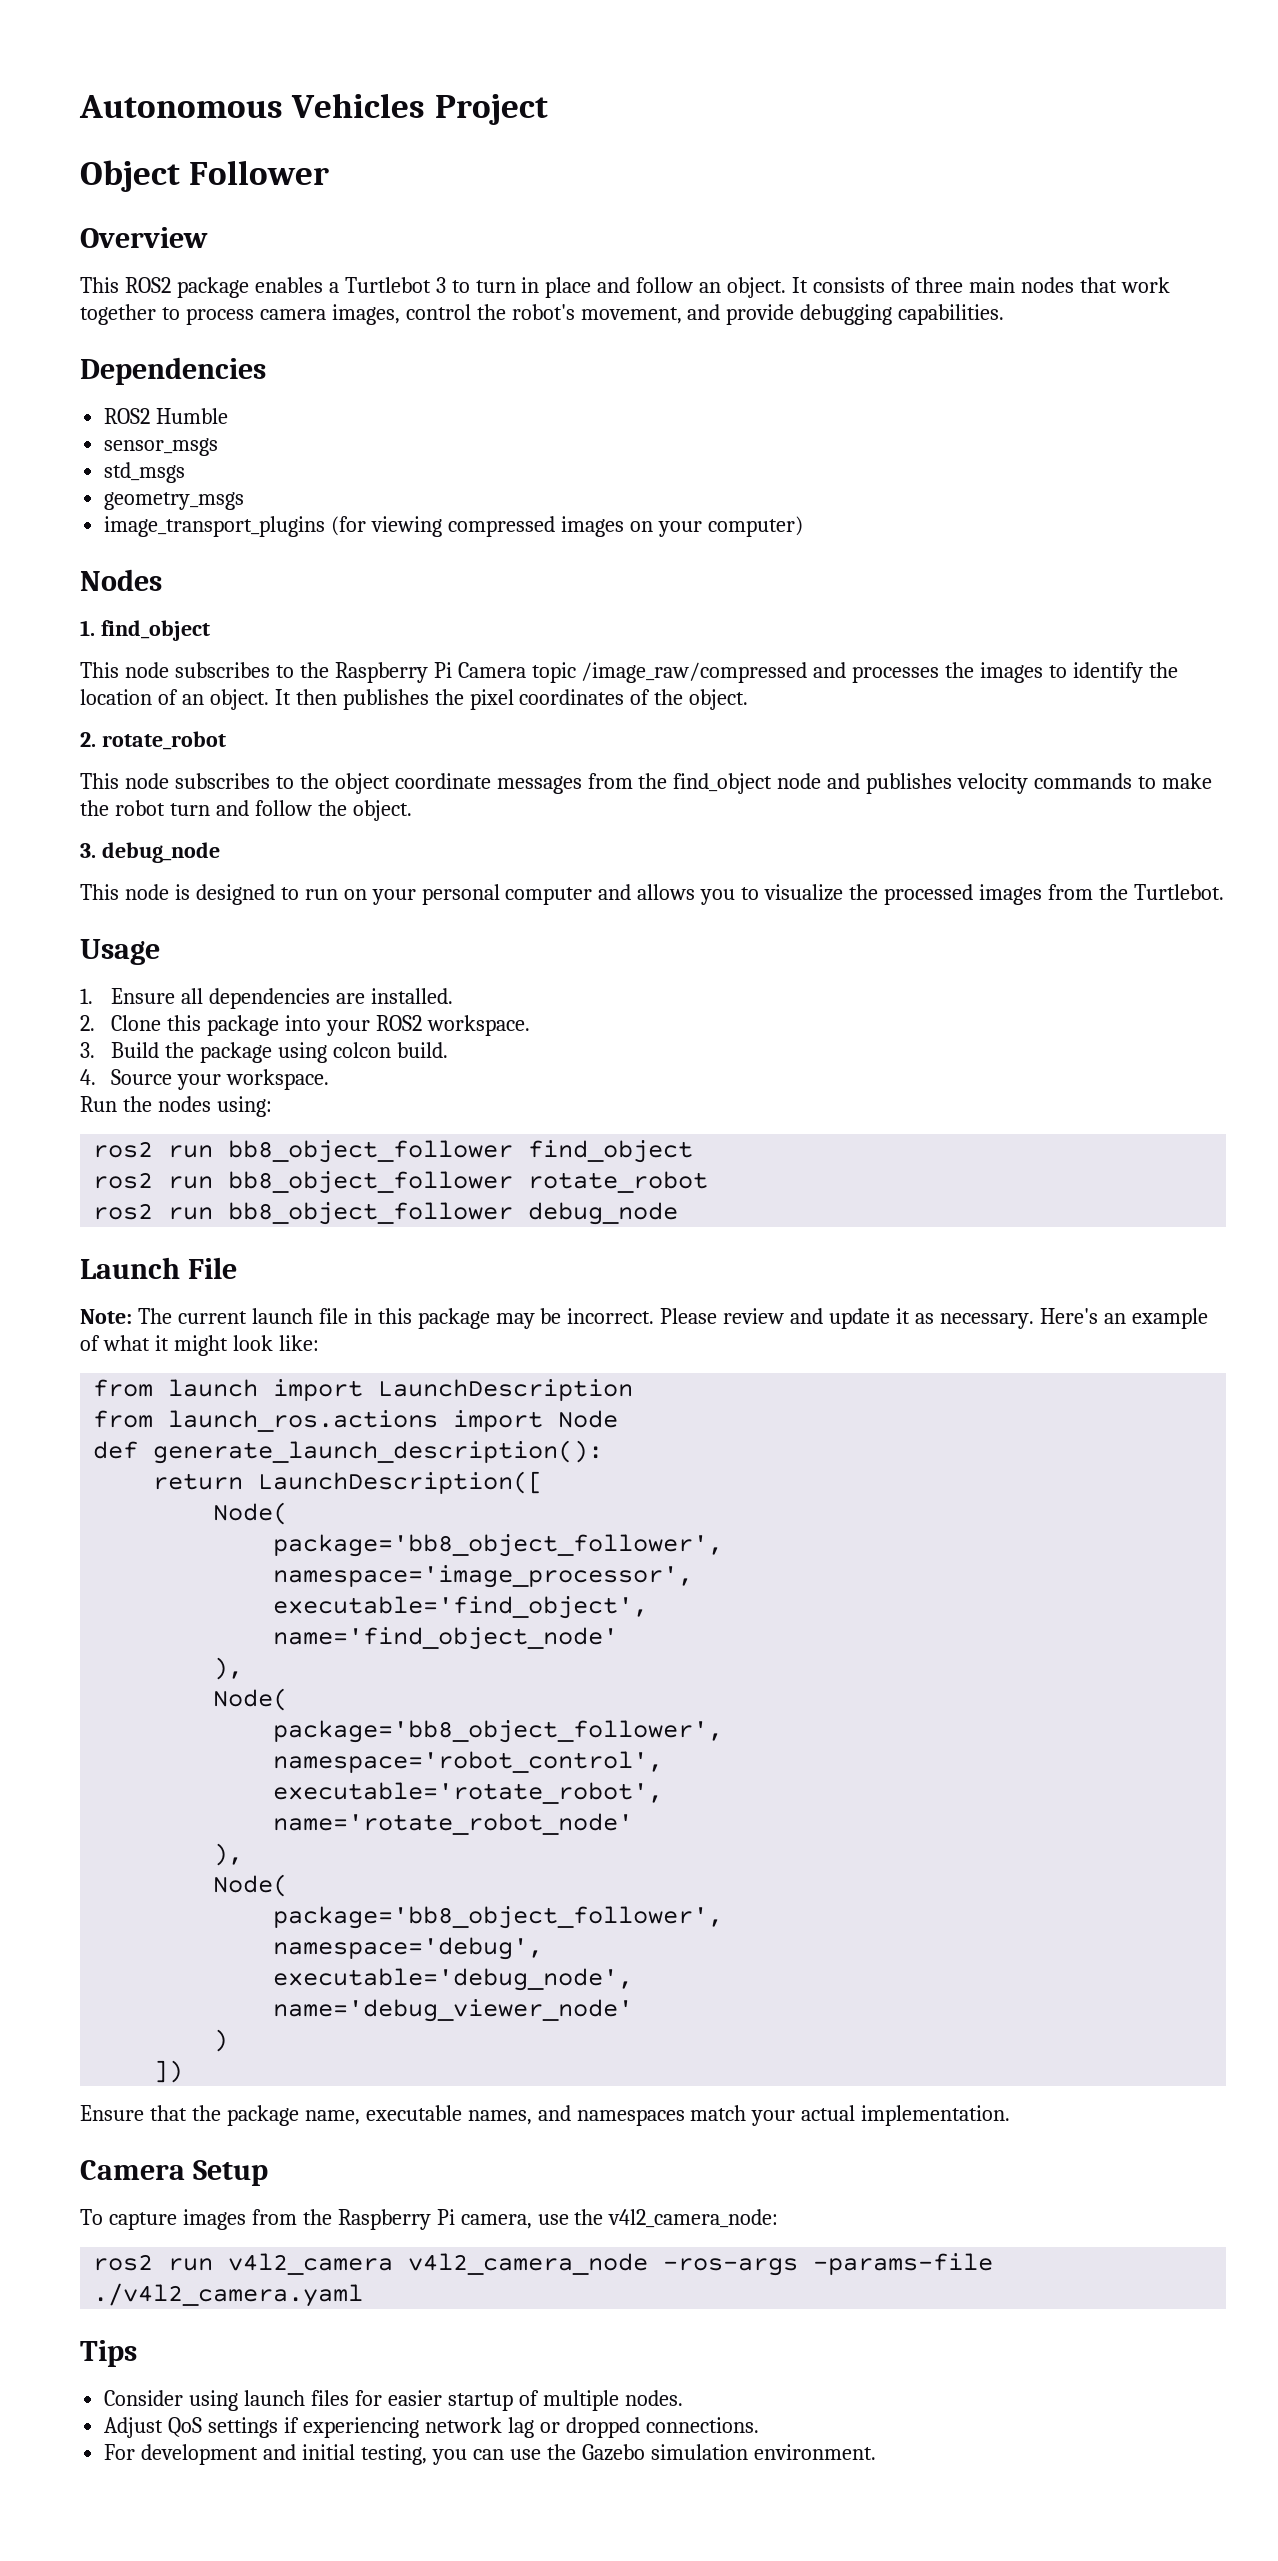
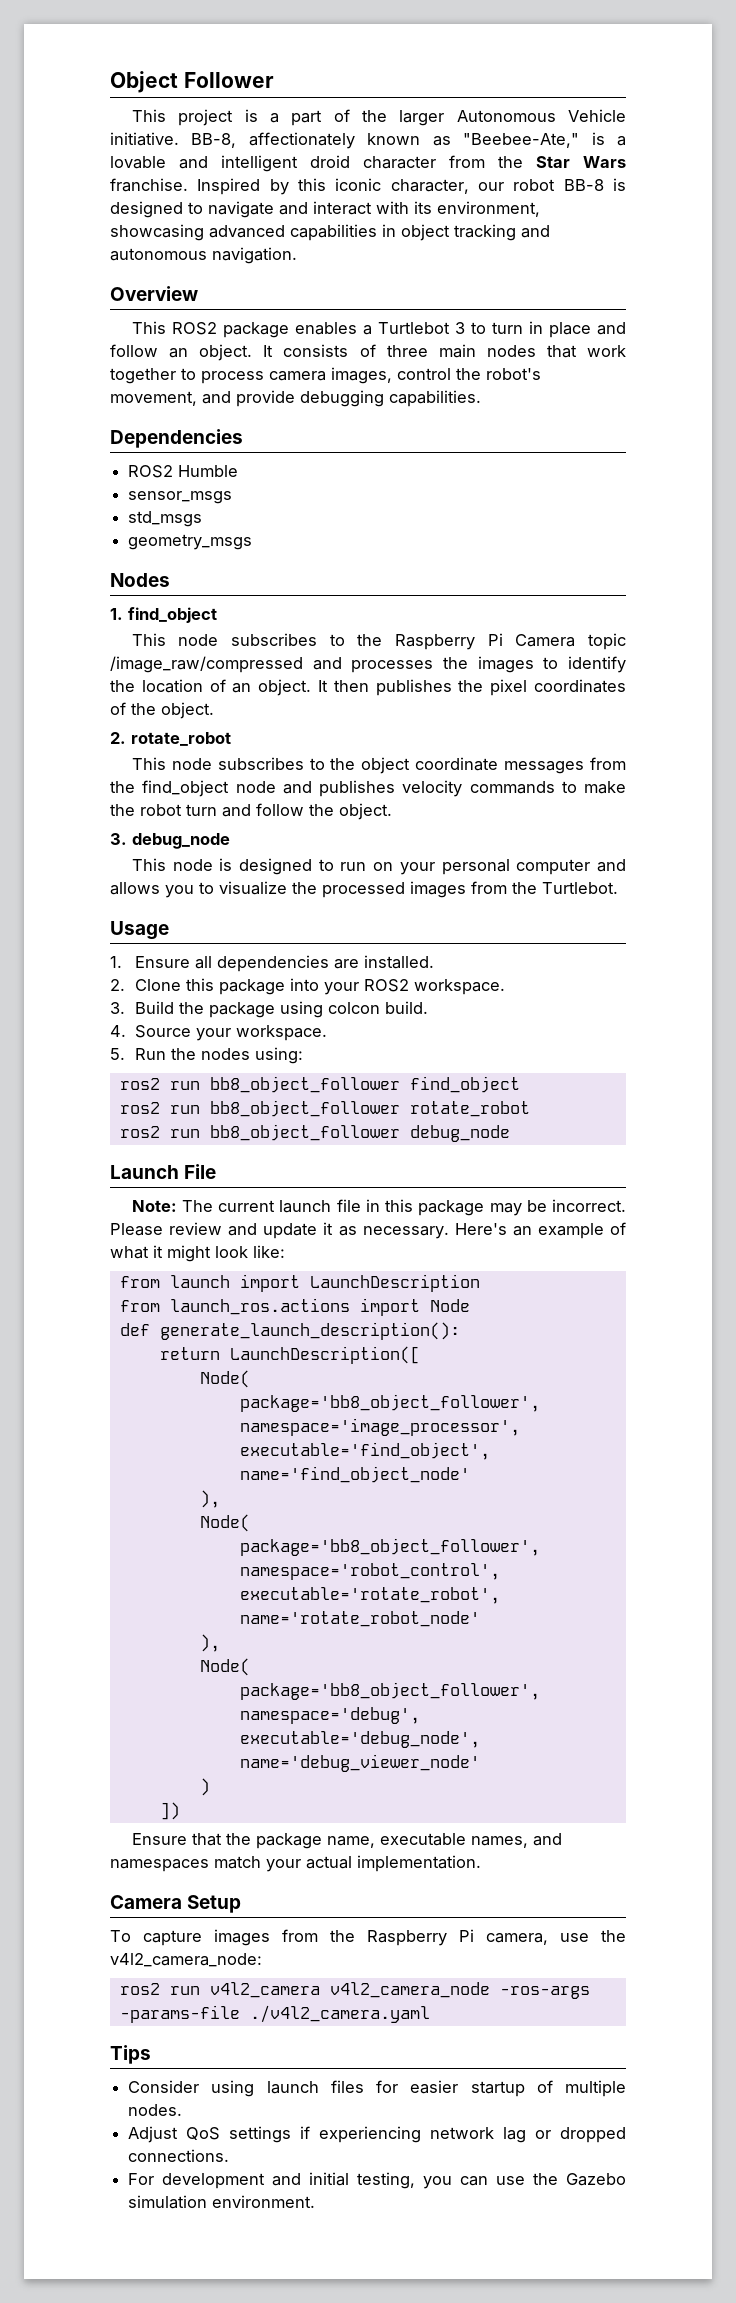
- Autonomous Vehicles Project
+ This project is a part of the larger Autonomous Vehicle initiative. BB-8, affectionately known as "Beebee-Ate," is a lovable and intelligent droid character from the Star Wars franchise. Inspired by this iconic character, our robot BB-8 is designed to navigate and interact with its environment, showcasing advanced capabilities in object tracking and autonomous navigation.
- image_transport_plugins (for viewing compressed images on your computer)
- Run the nodes using:
+ 5. Run the nodes using:

